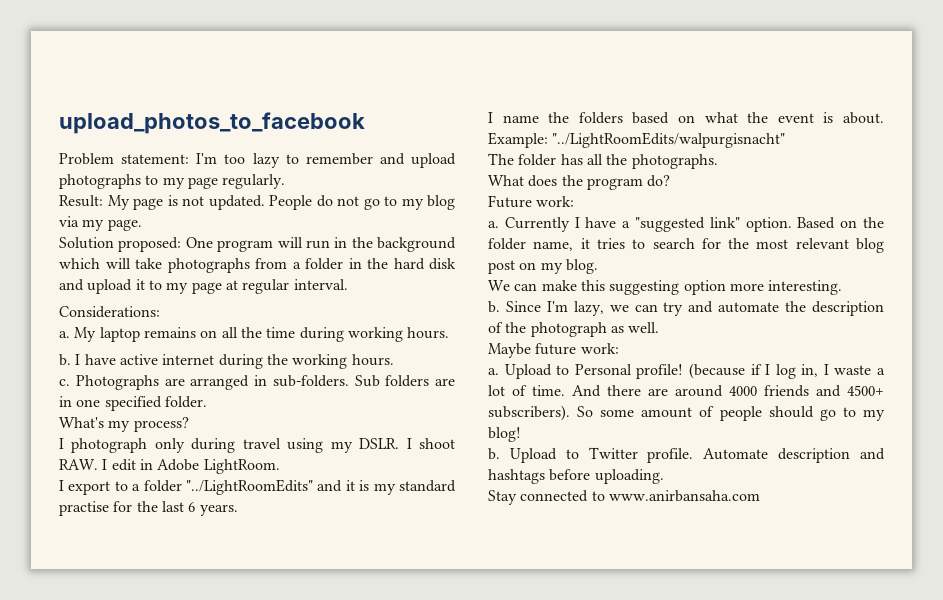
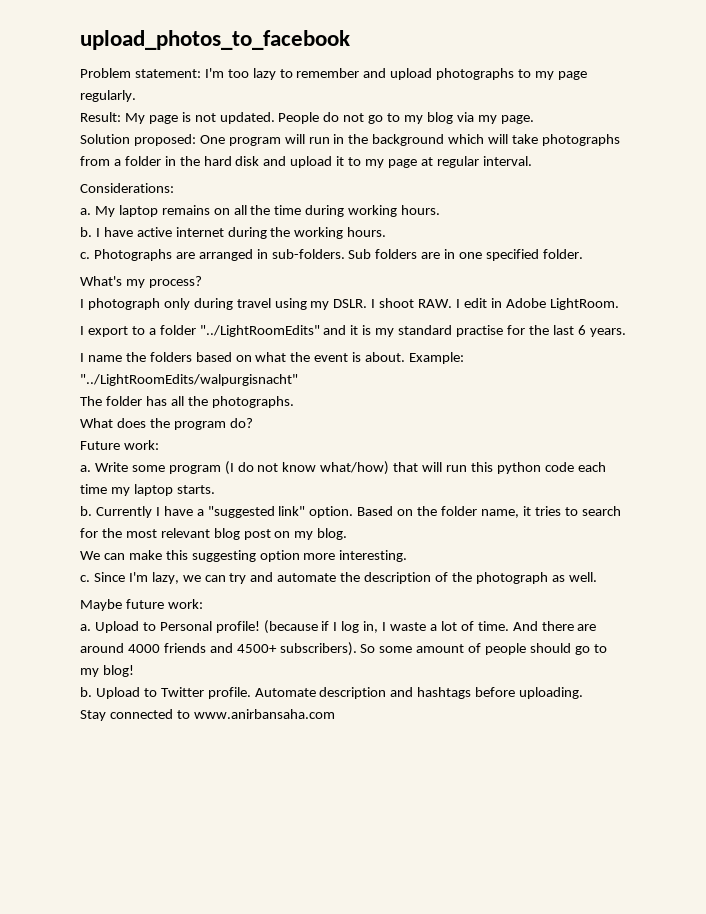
+ Write some program (I do not know what/how) that will run this python code each time my laptop starts.
+ b.
  We can make this suggesting option more interesting.
- b.
+ c.

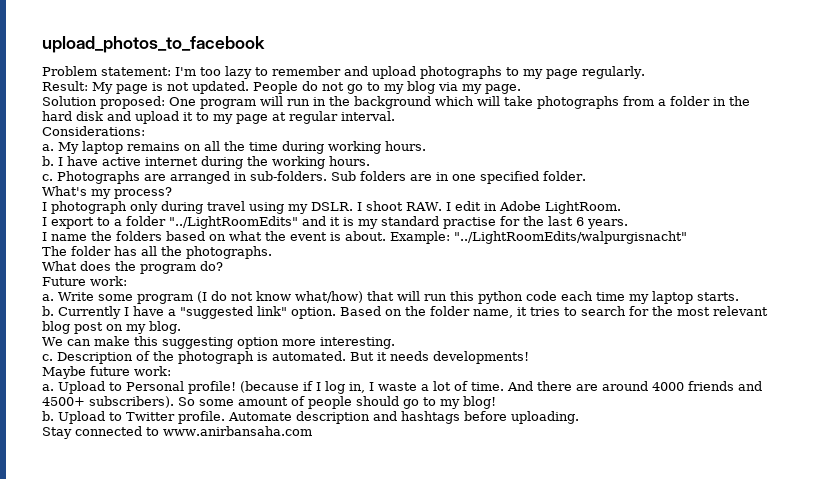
- Since I'm lazy, we can try and automate the description of the photograph as well.
+ Description of the photograph is automated. But it needs developments!

